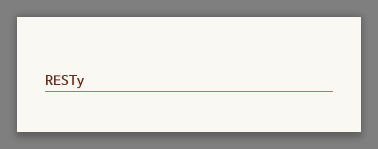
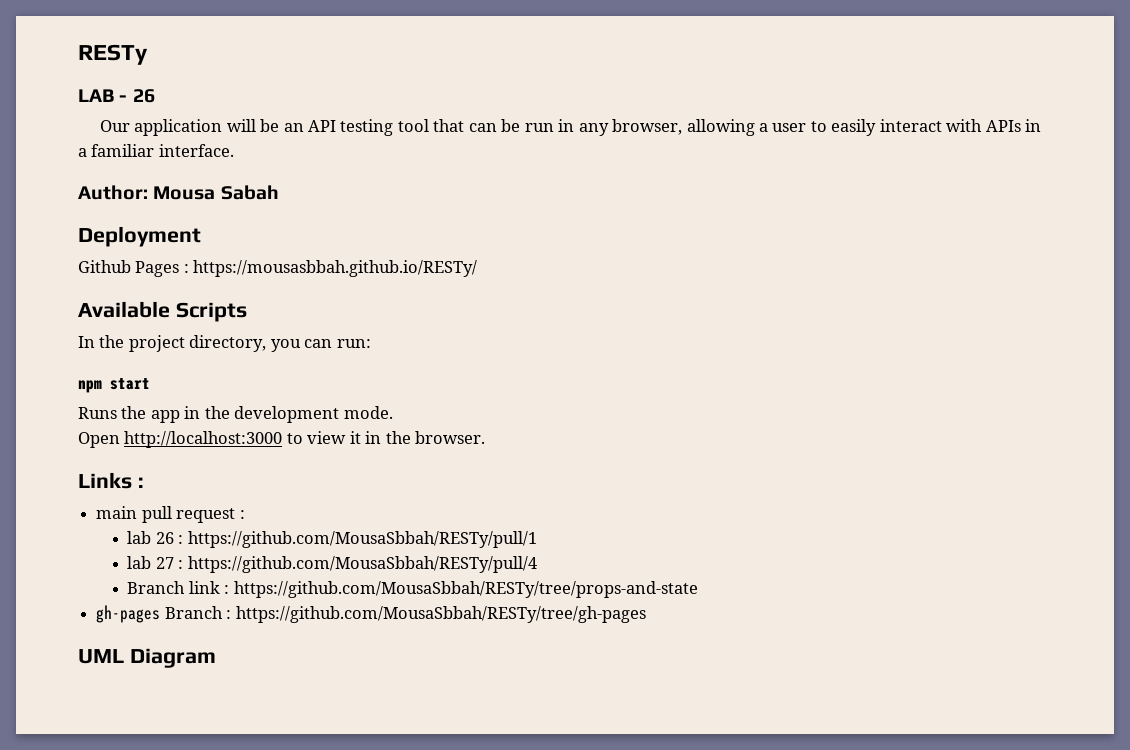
+ LAB - 26
+ Our application will be an API testing tool that can be run in any browser, allowing a user to easily interact with APIs in a familiar interface.
+ Author: Mousa Sabah
+ Deployment
+ Github Pages : https://mousasbbah.github.io/RESTy/
+ Available Scripts
+ In the project directory, you can run:
+ npm start
+ Runs the app in the development mode.
+ Open http://localhost:3000 to view it in the browser.
+ Links :
+ main pull request :
+ lab 26 : https://github.com/MousaSbbah/RESTy/pull/1
+ lab 27 : https://github.com/MousaSbbah/RESTy/pull/4
+ Branch link : https://github.com/MousaSbbah/RESTy/tree/props-and-state
+ gh-pages Branch : https://github.com/MousaSbbah/RESTy/tree/gh-pages
+ UML Diagram

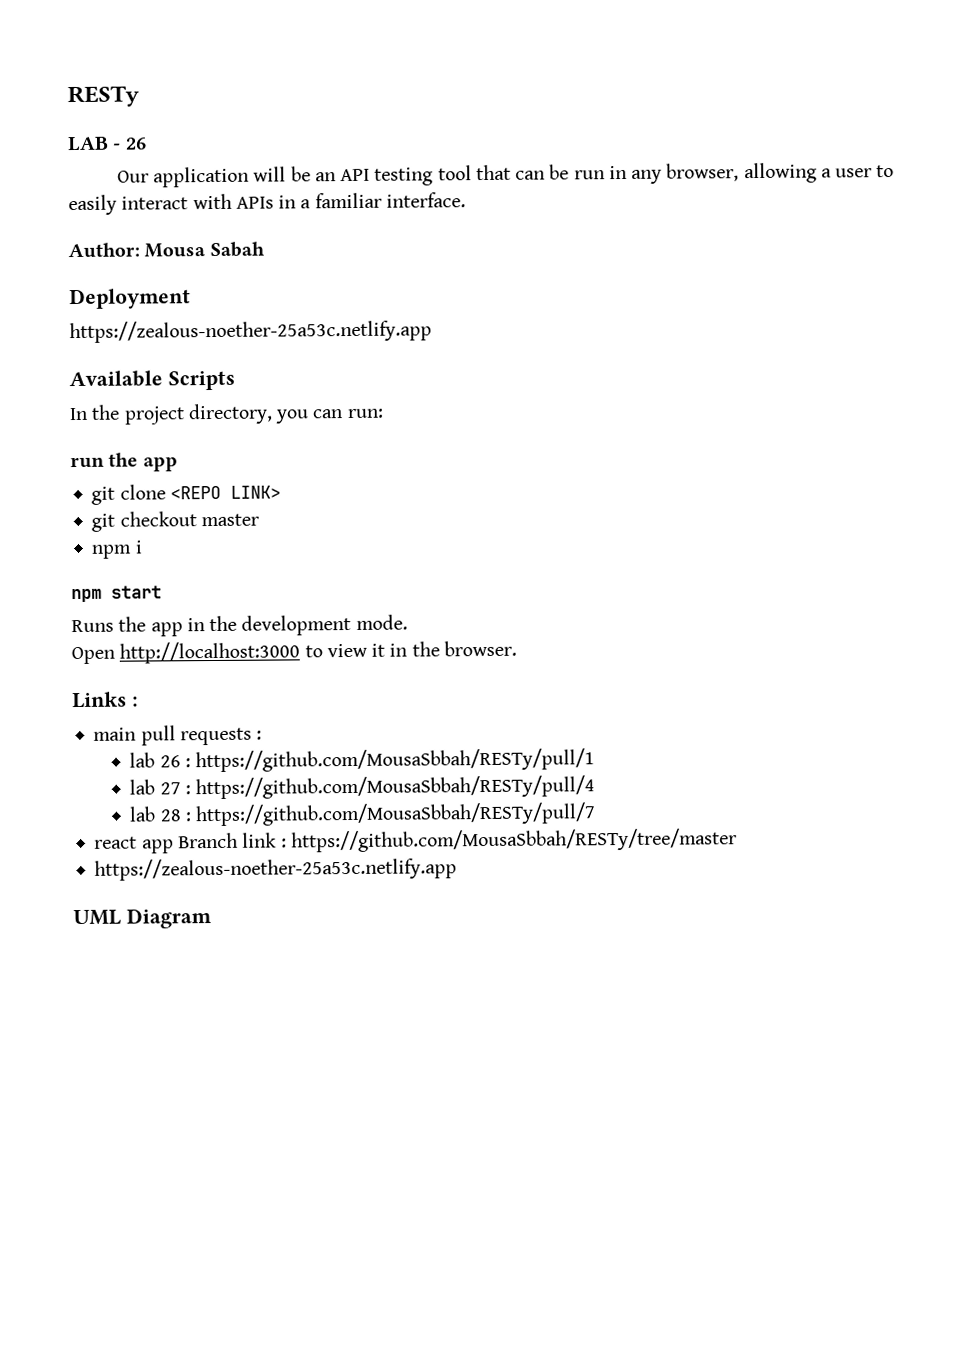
  Deployment
- Github Pages : https://mousasbbah.github.io/RESTy/
+ https://zealous-noether-25a53c.netlify.app
+ run the app
+ git clone <REPO LINK>
+ git checkout master
+ npm i
- main pull request :
+ main pull requests :
- Branch link : https://github.com/MousaSbbah/RESTy/tree/props-and-state
- gh-pages Branch : https://github.com/MousaSbbah/RESTy/tree/gh-pages
+ lab 28 : https://github.com/MousaSbbah/RESTy/pull/7
+ react app Branch link : https://github.com/MousaSbbah/RESTy/tree/master
+ https://zealous-noether-25a53c.netlify.app

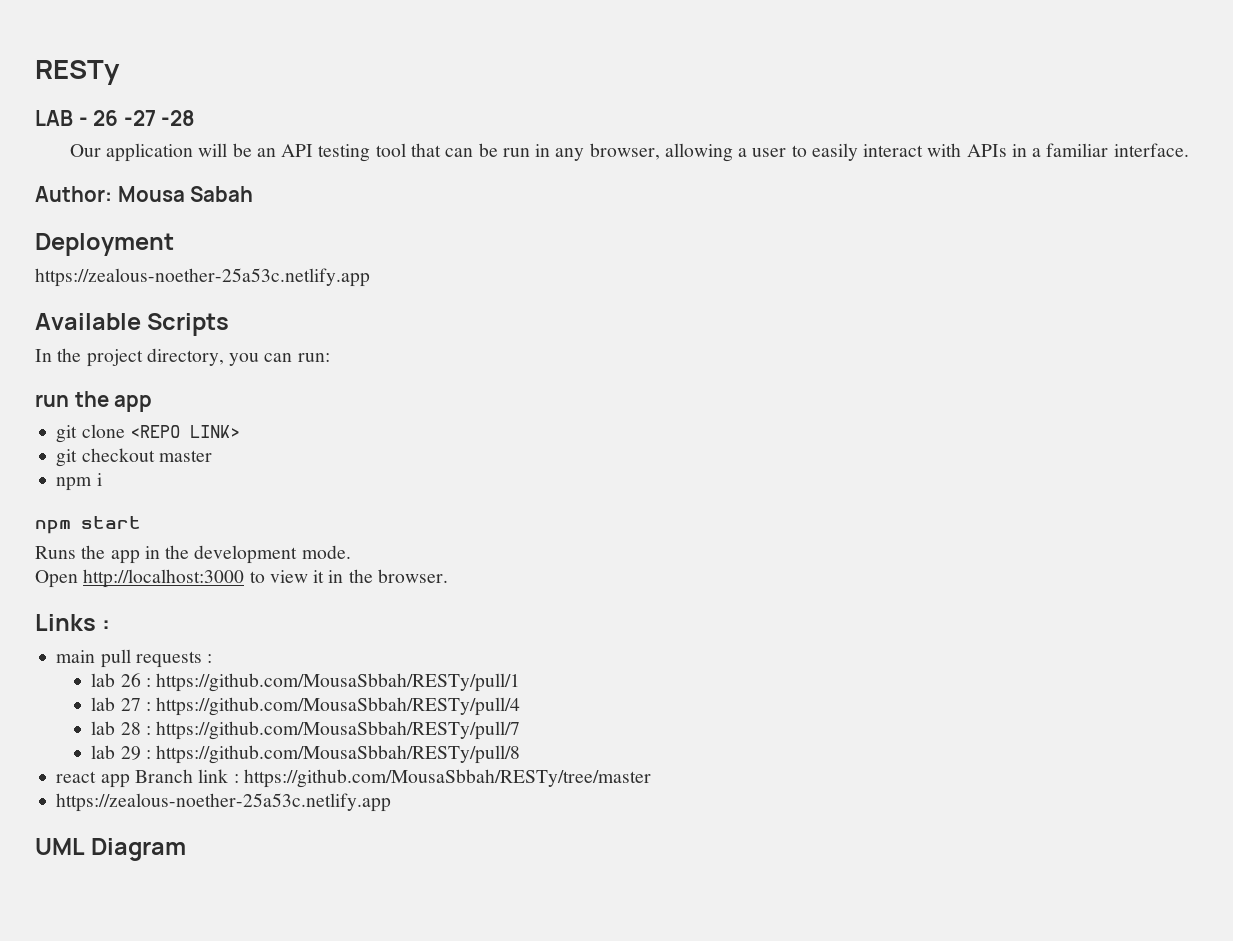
- LAB - 26
+ LAB - 26 -27 -28
+ lab 29 : https://github.com/MousaSbbah/RESTy/pull/8

